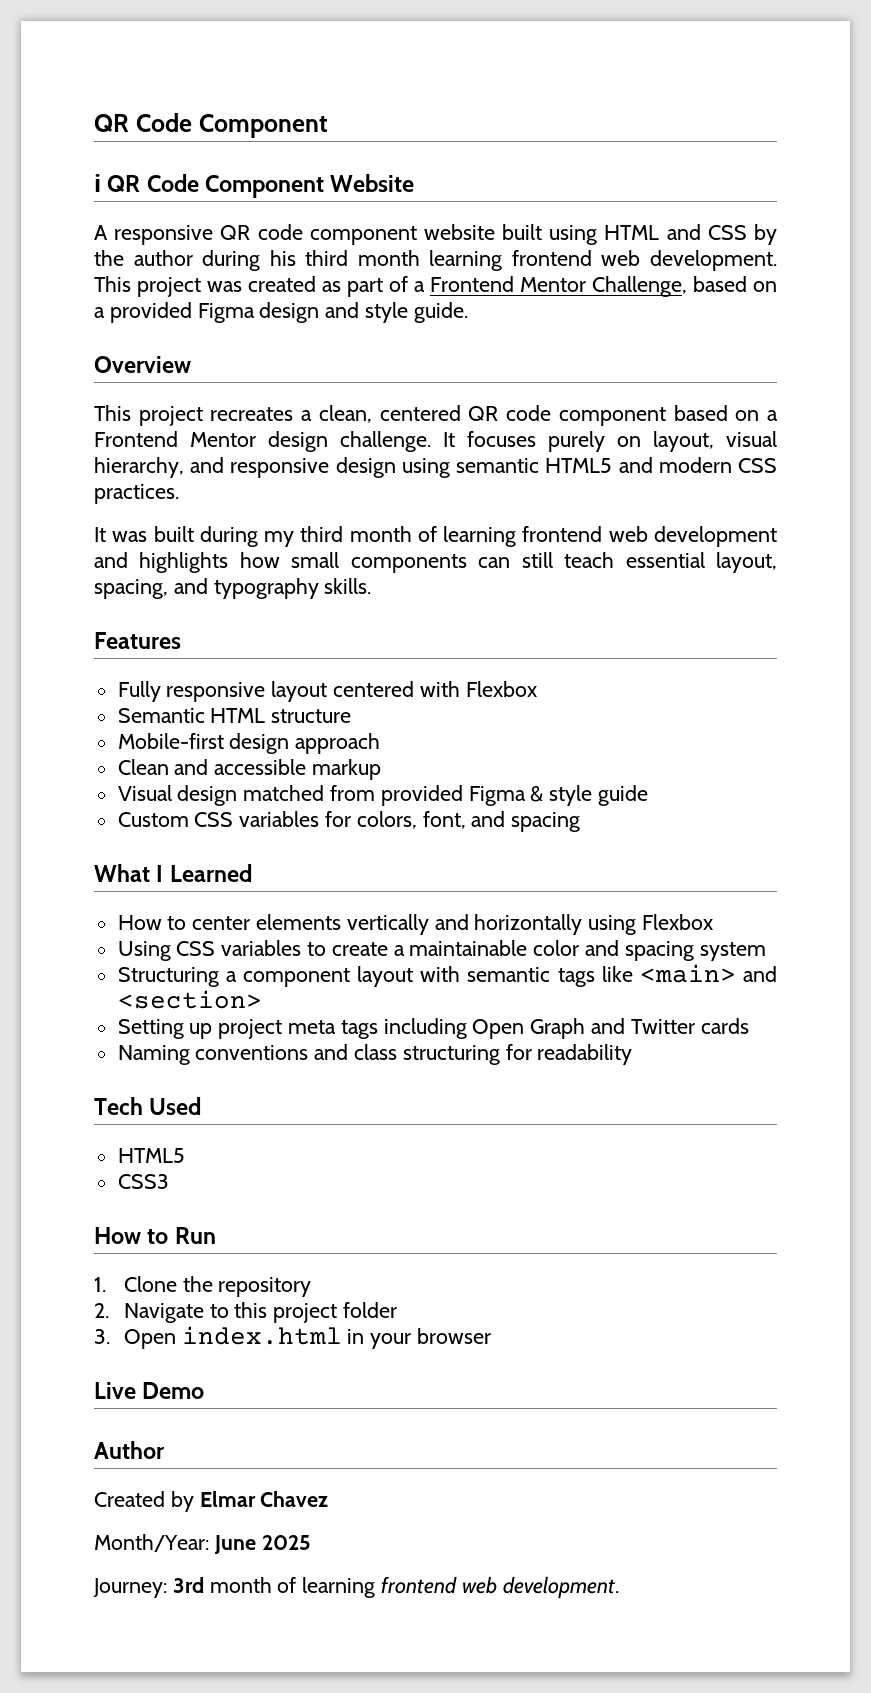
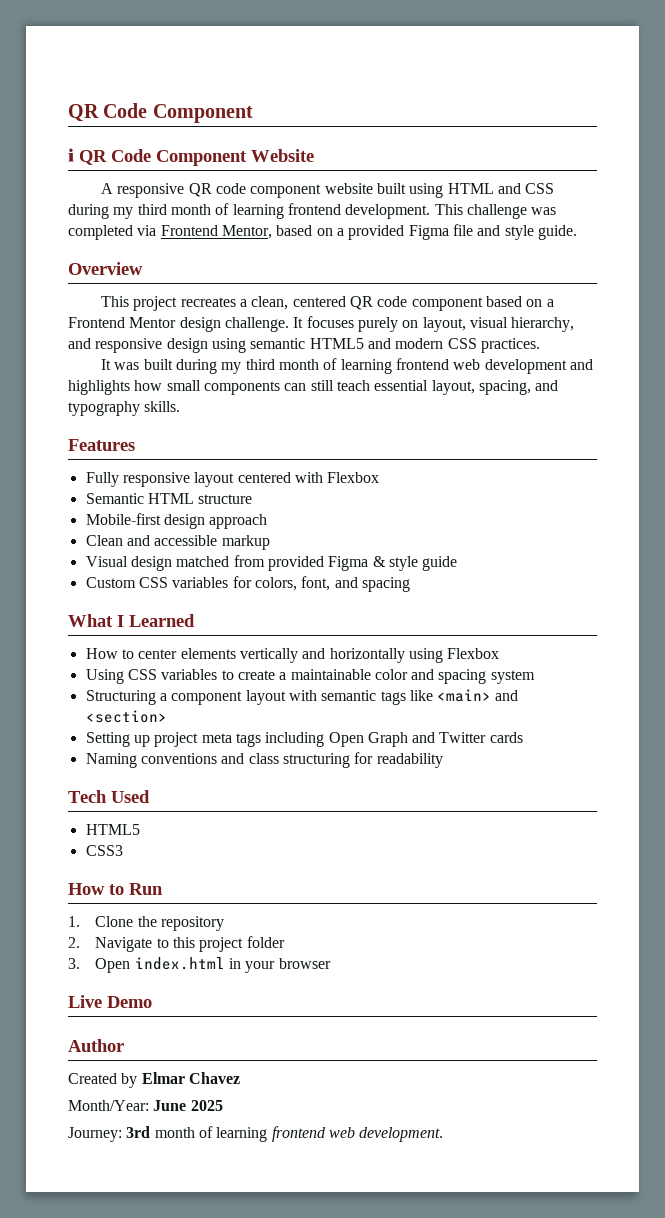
- A responsive QR code component website built using HTML and CSS by the author during his third month learning frontend web development.
+ A responsive QR code component website built using HTML and CSS during my third month of learning frontend development.
- This project was created as part of a Frontend Mentor Challenge, based on a provided Figma design and style guide.
+ This challenge was completed via Frontend Mentor, based on a provided Figma file and style guide.

